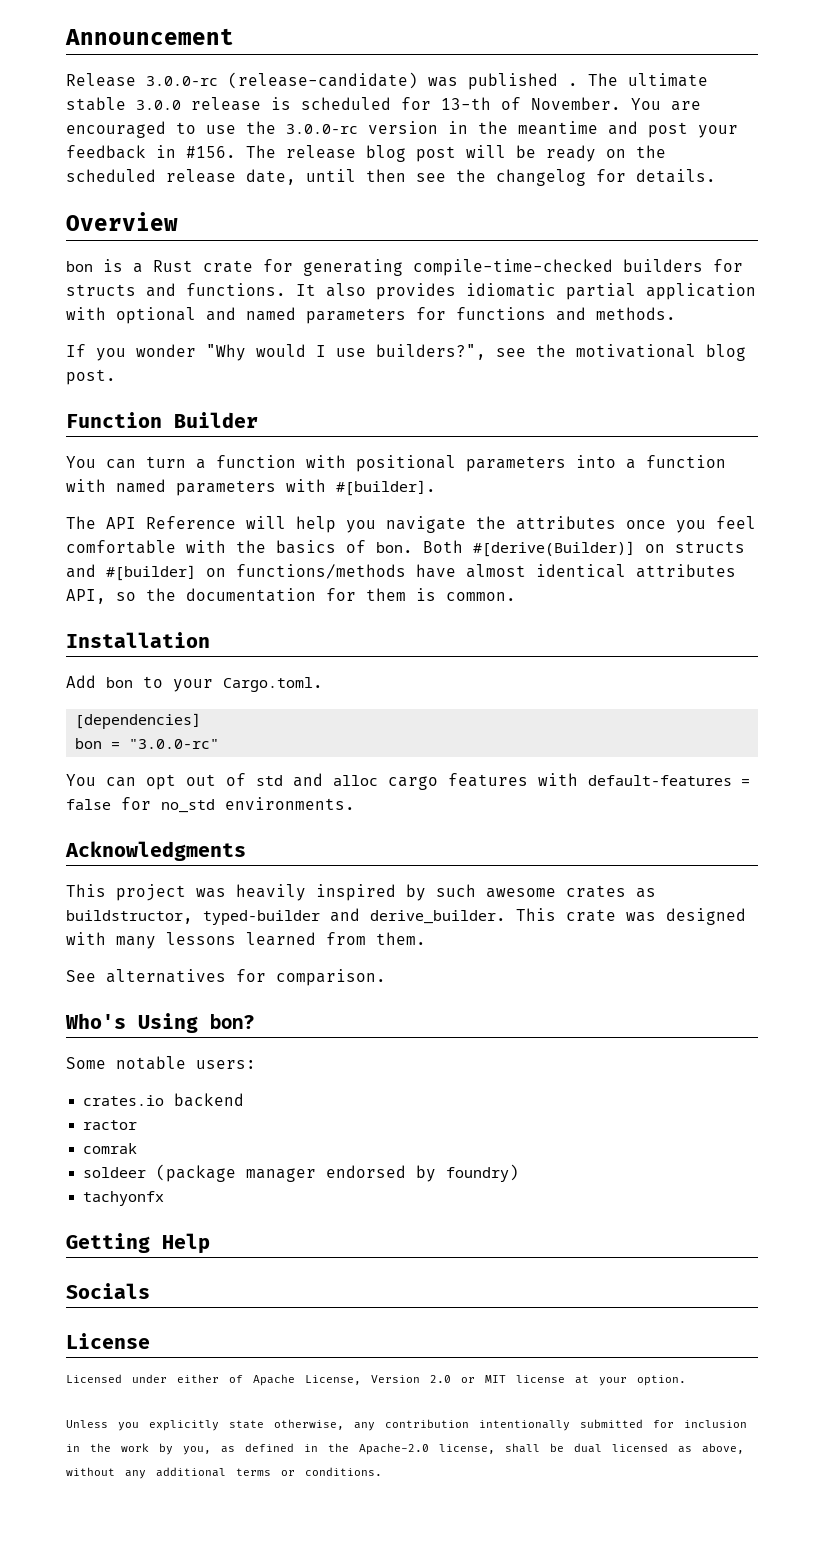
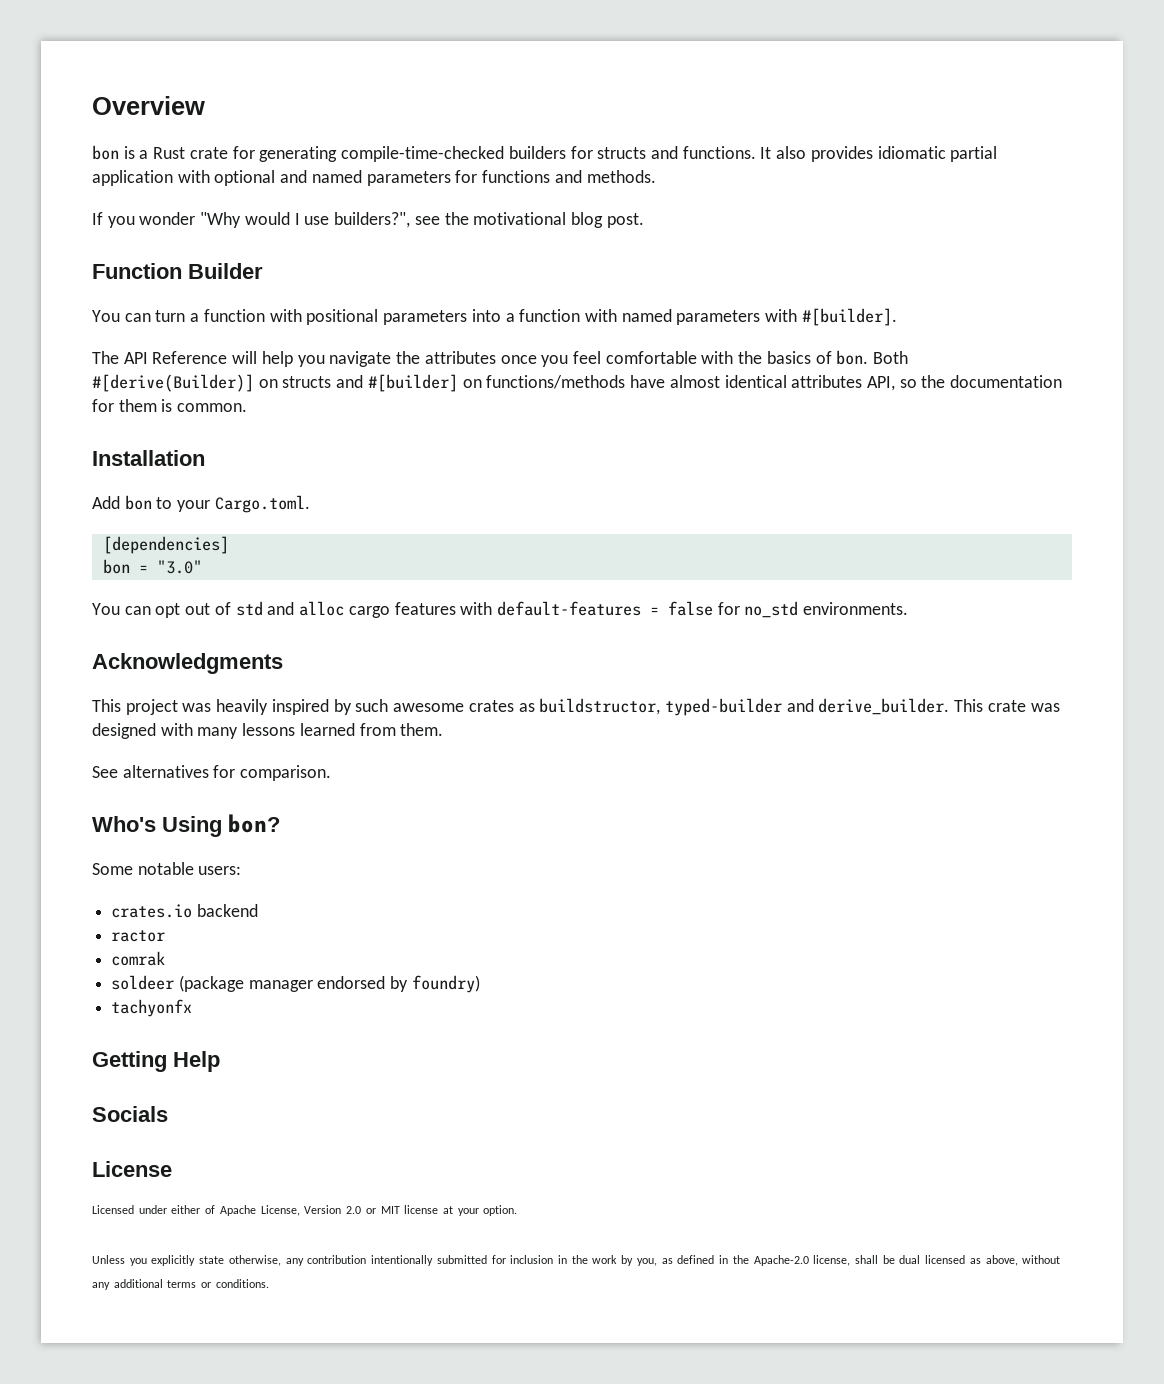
- Announcement
- Release 3.0.0-rc (release-candidate) was published . The ultimate stable 3.0.0 release is scheduled for 13-th of November. You are encouraged to use the 3.0.0-rc version in the meantime and post your feedback in #156. The release blog post will be ready on the scheduled release date, until then see the changelog for details.
- bon = "3.0.0-rc"
+ bon = "3.0"

